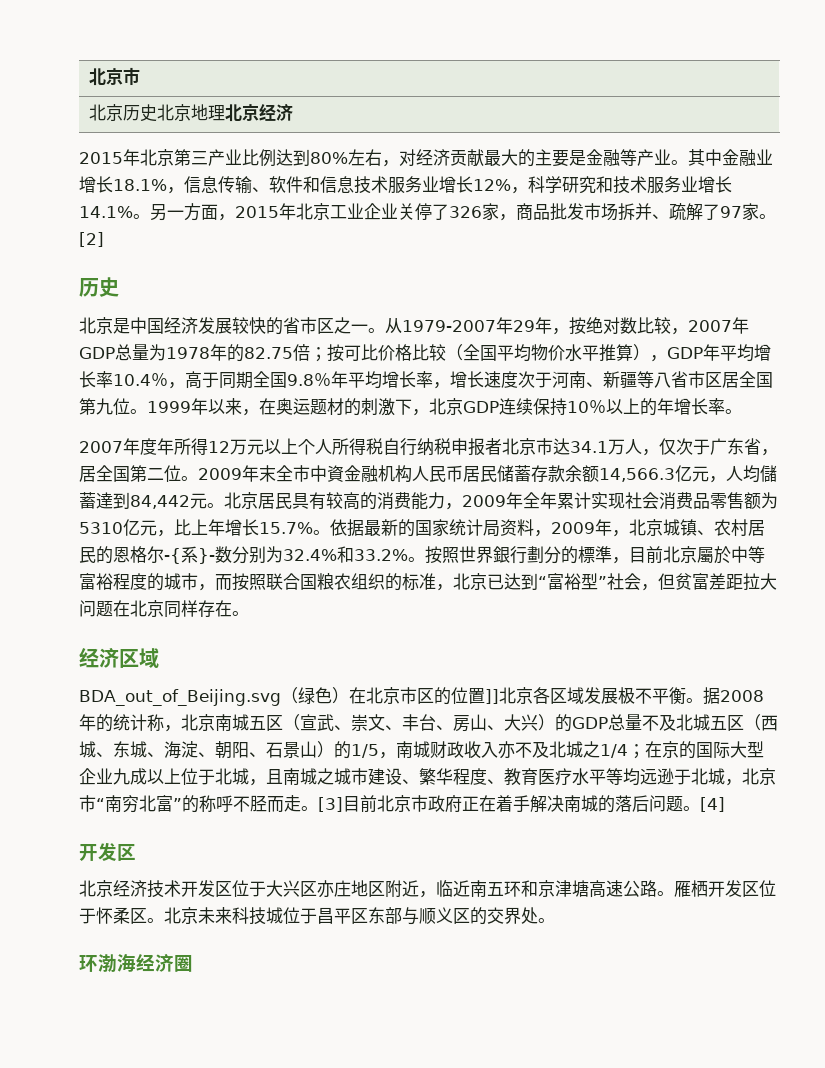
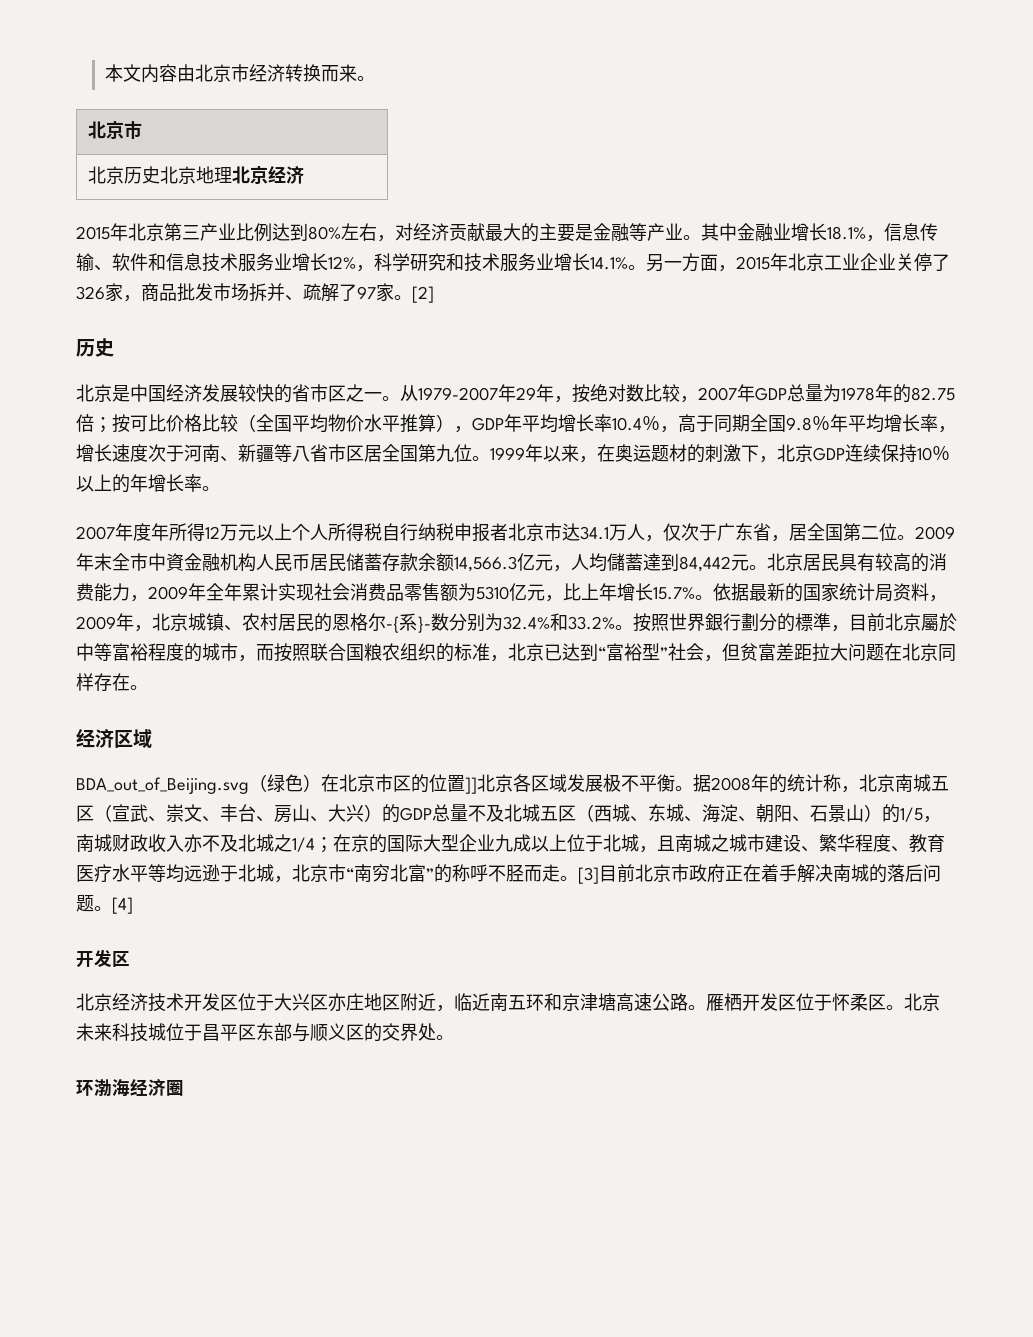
+ 本文内容由北京市经济转换而来。

